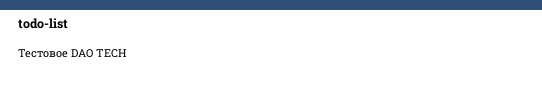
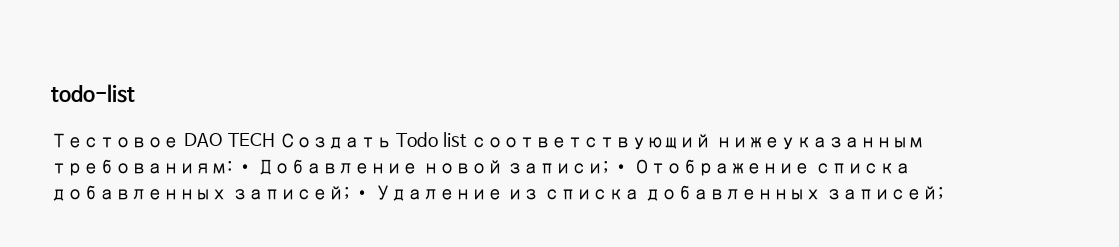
- Тестовое DAO TECH
+ Тестовое DAO TECH Создать Todo list соответствующий нижеуказанным требованиям: • Добавление новой записи; • Отображение списка добавленных записей; • Удаление из списка добавленных записей;

